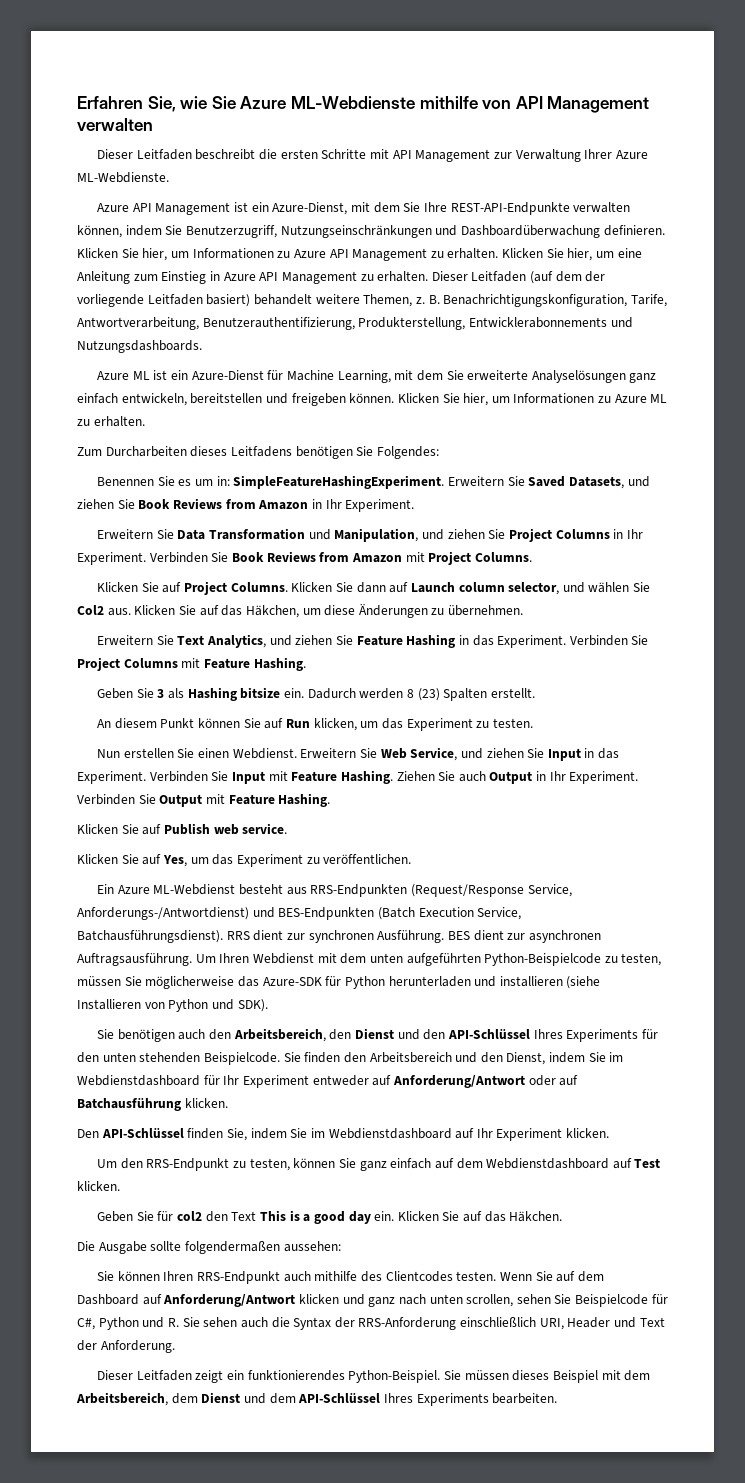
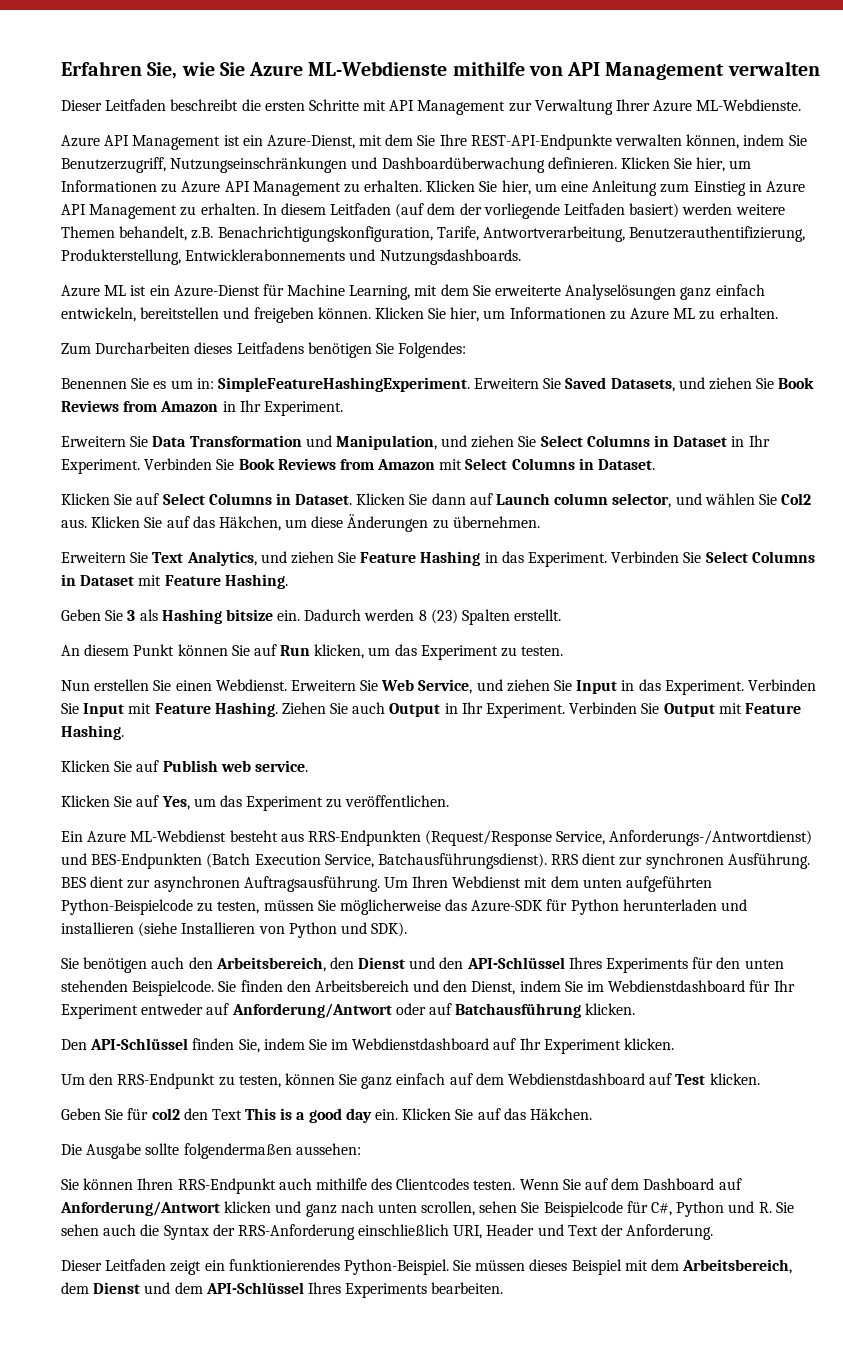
- Dieser Leitfaden (auf dem der vorliegende Leitfaden basiert) behandelt weitere Themen, z. B. Benachrichtigungskonfiguration, Tarife, Antwortverarbeitung, Benutzerauthentifizierung, Produkterstellung, Entwicklerabonnements und Nutzungsdashboards.
+ In diesem Leitfaden (auf dem der vorliegende Leitfaden basiert) werden weitere Themen behandelt, z.B. Benachrichtigungskonfiguration, Tarife, Antwortverarbeitung, Benutzerauthentifizierung, Produkterstellung, Entwicklerabonnements und Nutzungsdashboards.
- Erweitern Sie Data Transformation und Manipulation, und ziehen Sie Project Columns in Ihr Experiment.
+ Erweitern Sie Data Transformation und Manipulation, und ziehen Sie Select Columns in Dataset in Ihr Experiment.
- Verbinden Sie Book Reviews from Amazon mit Project Columns.
- Klicken Sie auf Project Columns.
+ Verbinden Sie Book Reviews from Amazon mit Select Columns in Dataset.
+ Klicken Sie auf Select Columns in Dataset.
- Verbinden Sie Project Columns mit Feature Hashing.
+ Verbinden Sie Select Columns in Dataset mit Feature Hashing.

